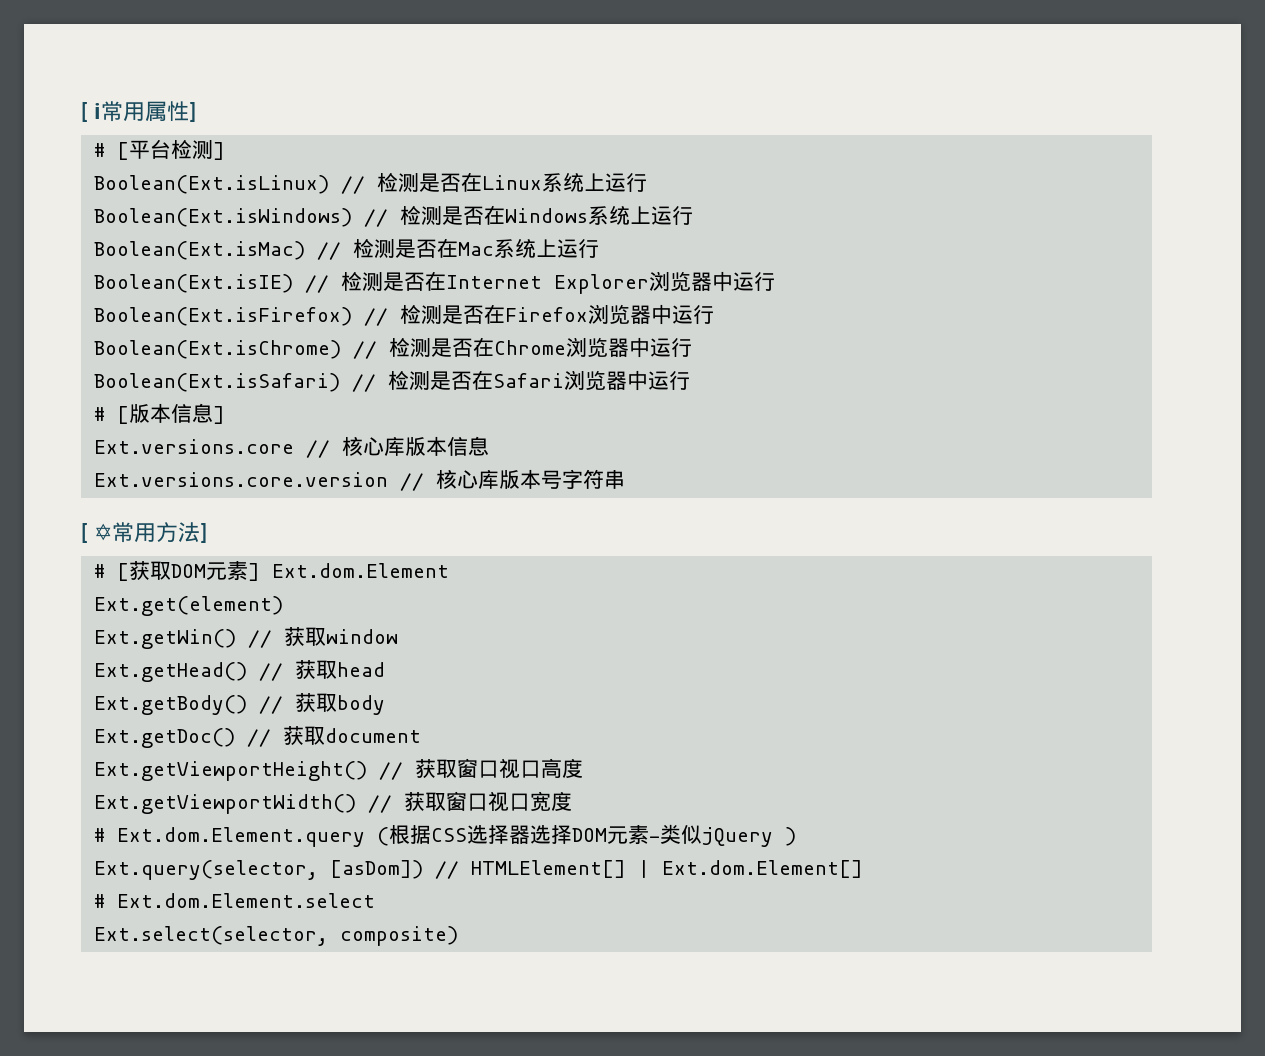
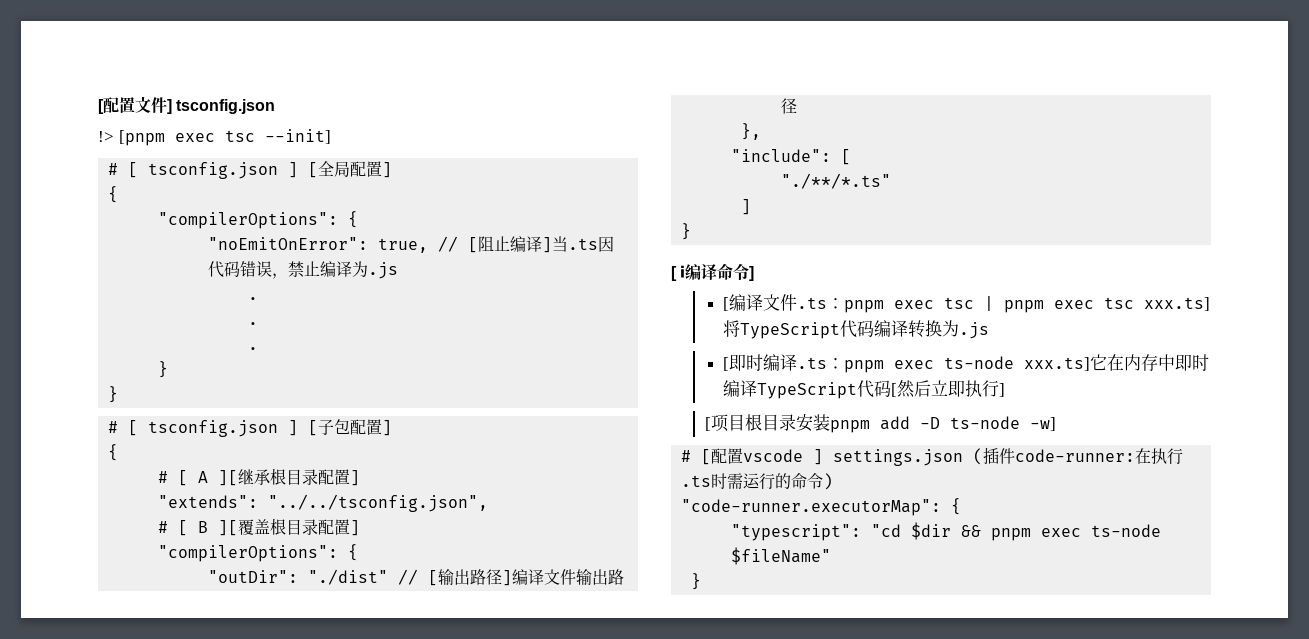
- [ ℹ常用属性]
- # [平台检测]
- Boolean(Ext.isLinux) // 检测是否在Linux系统上运行
- Boolean(Ext.isWindows) // 检测是否在Windows系统上运行
- Boolean(Ext.isMac) // 检测是否在Mac系统上运行
- Boolean(Ext.isIE) // 检测是否在Internet Explorer浏览器中运行
- Boolean(Ext.isFirefox) // 检测是否在Firefox浏览器中运行
- Boolean(Ext.isChrome) // 检测是否在Chrome浏览器中运行
- Boolean(Ext.isSafari) // 检测是否在Safari浏览器中运行
- # [版本信息]
- Ext.versions.core // 核心库版本信息
- Ext.versions.core.version // 核心库版本号字符串
- [ ✡常用方法]
- # [获取DOM元素] Ext.dom.Element
- Ext.get(element)
- Ext.getWin() // 获取window
- Ext.getHead() // 获取head
- Ext.getBody() // 获取body
- Ext.getDoc() // 获取document
- Ext.getViewportHeight() // 获取窗口视口高度
- Ext.getViewportWidth() // 获取窗口视口宽度
- # Ext.dom.Element.query (根据CSS选择器选择DOM元素-类似jQuery )
- Ext.query(selector, [asDom]) // HTMLElement[] | Ext.dom.Element[]
- # Ext.dom.Element.select
- Ext.select(selector, composite)
+ [配置文件] tsconfig.json
+ !> [pnpm exec tsc --init]
+ # [ tsconfig.json ] [全局配置]
+ {
+ "compilerOptions": {
+ "noEmitOnError": true, // [阻止编译]当.ts因代码错误，禁止编译为.js
+ .
+ .
+ .
+ }
+ }
+ # [ tsconfig.json ] [子包配置]
+ {
+ # [ A ][继承根目录配置]
+ "extends": "../../tsconfig.json",
+ # [ B ][覆盖根目录配置]
+ "compilerOptions": {
+ "outDir": "./dist" // [输出路径]编译文件输出路径
+ },
+ "include": [
+ "./**/*.ts"
+ ]
+ }
+ [ ℹ编译命令]
+ [编译文件.ts：pnpm exec tsc | pnpm exec tsc xxx.ts]将TypeScript代码编译转换为.js
+ [即时编译.ts：pnpm exec ts-node xxx.ts]它在内存中即时编译TypeScript代码[然后立即执行]
+ [项目根目录安装pnpm add -D ts-node -w]
+ # [配置vscode ] settings.json (插件code-runner:在执行.ts时需运行的命令)
+ "code-runner.executorMap": {
+ "typescript": "cd $dir && pnpm exec ts-node $fileName"
+ }

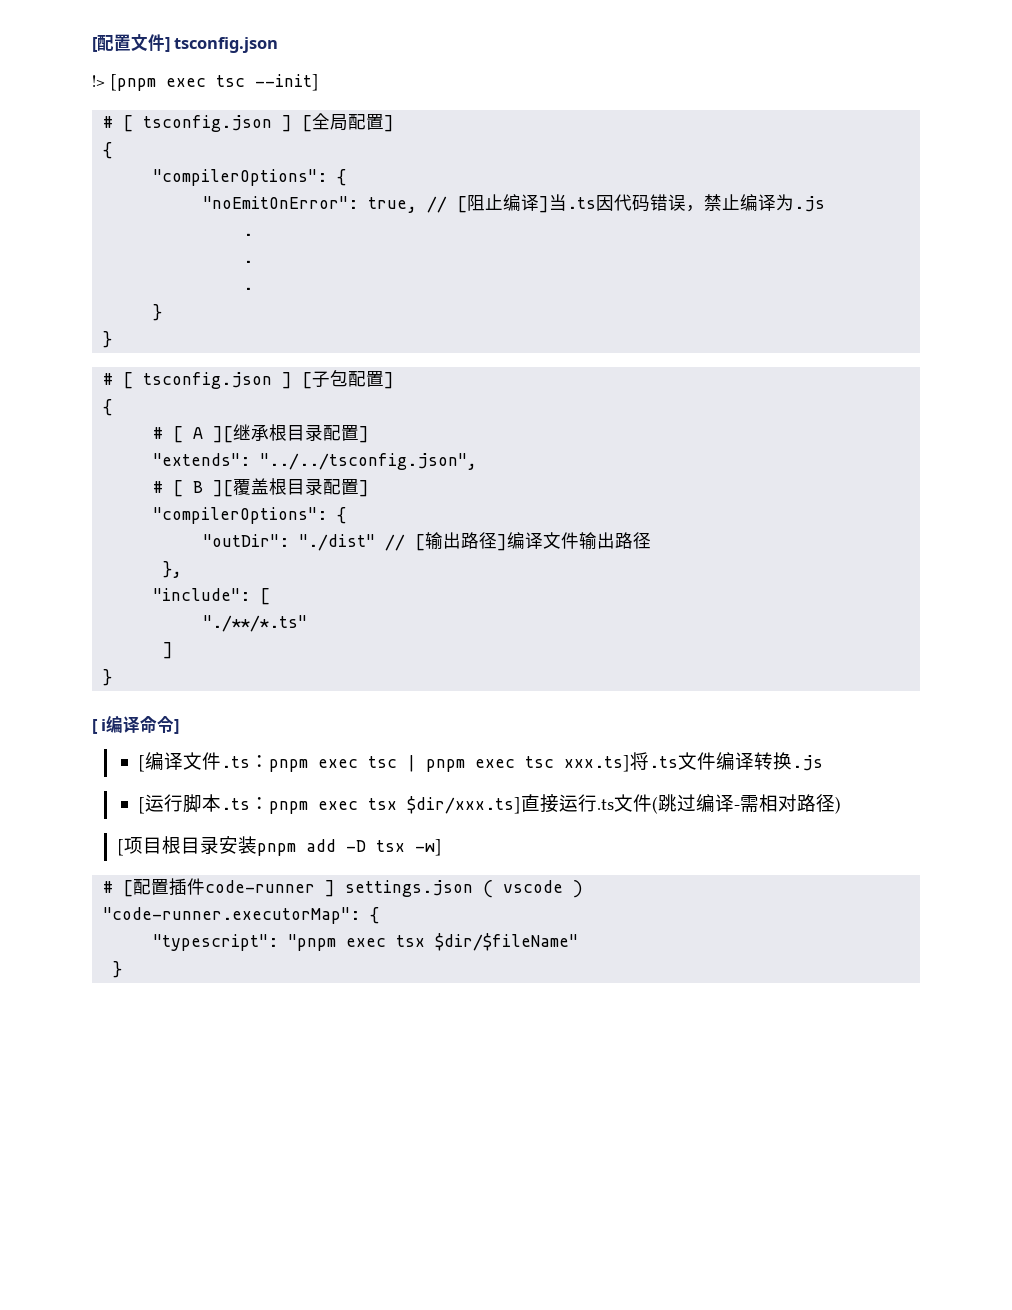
- [编译文件.ts：pnpm exec tsc | pnpm exec tsc xxx.ts]将TypeScript代码编译转换为.js
+ [编译文件.ts：pnpm exec tsc | pnpm exec tsc xxx.ts]将.ts文件编译转换.js
- [即时编译.ts：pnpm exec ts-node xxx.ts]它在内存中即时编译TypeScript代码[然后立即执行]
+ [运行脚本.ts：pnpm exec tsx $dir/xxx.ts]直接运行.ts文件(跳过编译-需相对路径)
- [项目根目录安装pnpm add -D ts-node -w]
+ [项目根目录安装pnpm add -D tsx -w]
- # [配置vscode ] settings.json (插件code-runner:在执行.ts时需运行的命令)
+ # [配置插件code-runner ] settings.json ( vscode )
  "code-runner.executorMap": {
- "typescript": "cd $dir && pnpm exec ts-node $fileName"
+ "typescript": "pnpm exec tsx $dir/$fileName"

